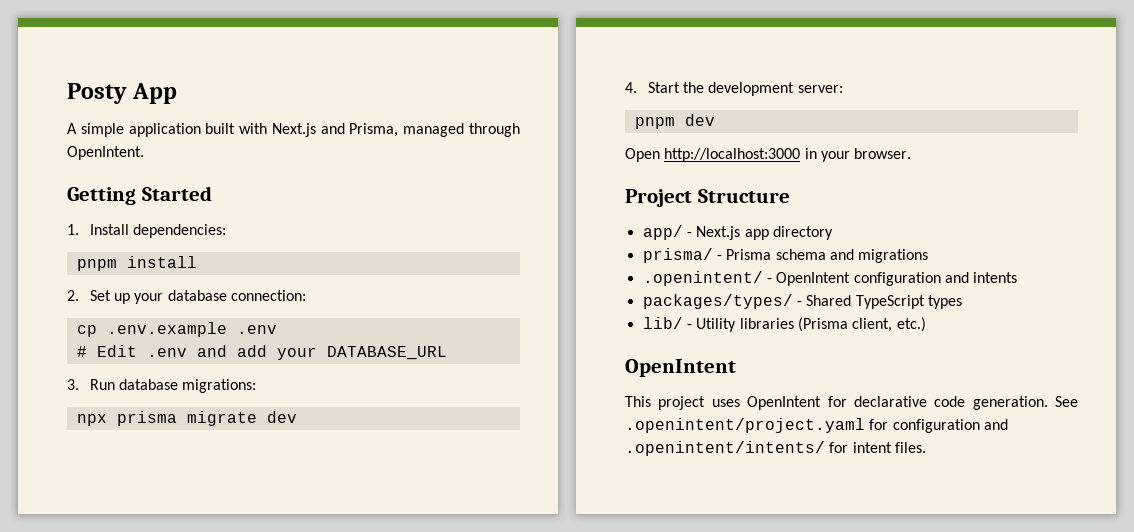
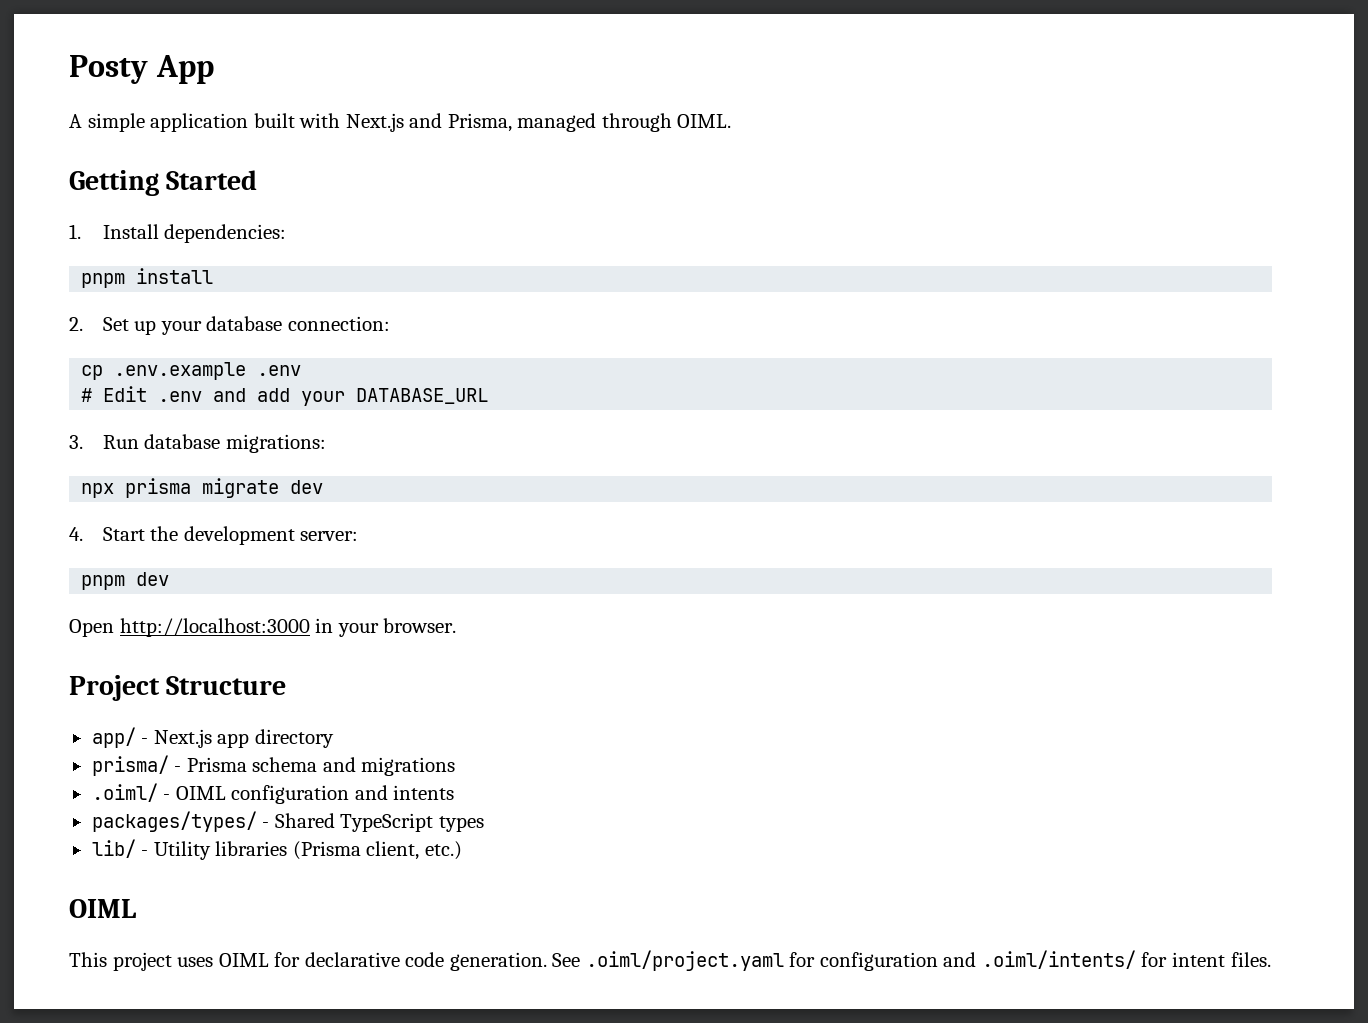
- A simple application built with Next.js and Prisma, managed through OpenIntent.
+ A simple application built with Next.js and Prisma, managed through OIML.
- .openintent/ - OpenIntent configuration and intents
+ .oiml/ - OIML configuration and intents
  lib/ - Utility libraries (Prisma client, etc.)
- OpenIntent
+ OIML
- This project uses OpenIntent for declarative code generation.
+ This project uses OIML for declarative code generation.
- See .openintent/project.yaml for configuration and .openintent/intents/ for intent files.
+ See .oiml/project.yaml for configuration and .oiml/intents/ for intent files.

